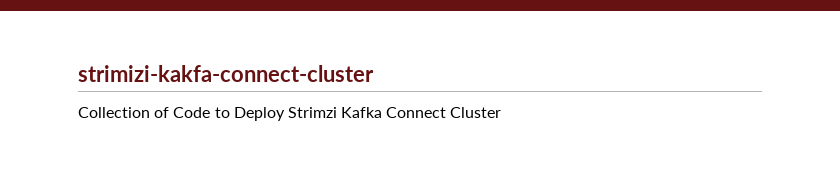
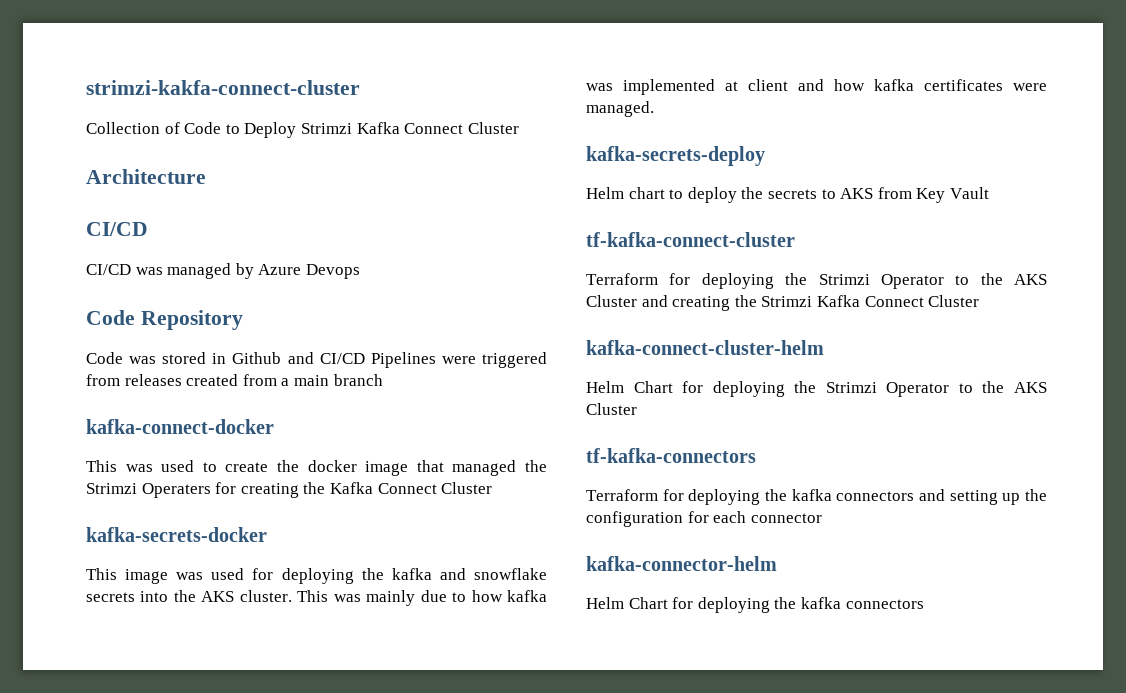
- strimizi-kakfa-connect-cluster
+ strimzi-kakfa-connect-cluster
+ Architecture
+ CI/CD
+ CI/CD was managed by Azure Devops
+ Code Repository
+ Code was stored in Github and CI/CD Pipelines were triggered from releases created from a main branch
+ kafka-connect-docker
+ This was used to create the docker image that managed the Strimzi Operaters for creating the Kafka Connect Cluster
+ kafka-secrets-docker
+ This image was used for deploying the kafka and snowflake secrets into the AKS cluster. This was mainly due to how kafka was implemented at client and how kafka certificates were managed.
+ kafka-secrets-deploy
+ Helm chart to deploy the secrets to AKS from Key Vault
+ tf-kafka-connect-cluster
+ Terraform for deploying the Strimzi Operator to the AKS Cluster and creating the Strimzi Kafka Connect Cluster
+ kafka-connect-cluster-helm
+ Helm Chart for deploying the Strimzi Operator to the AKS Cluster
+ tf-kafka-connectors
+ Terraform for deploying the kafka connectors and setting up the configuration for each connector
+ kafka-connector-helm
+ Helm Chart for deploying the kafka connectors

